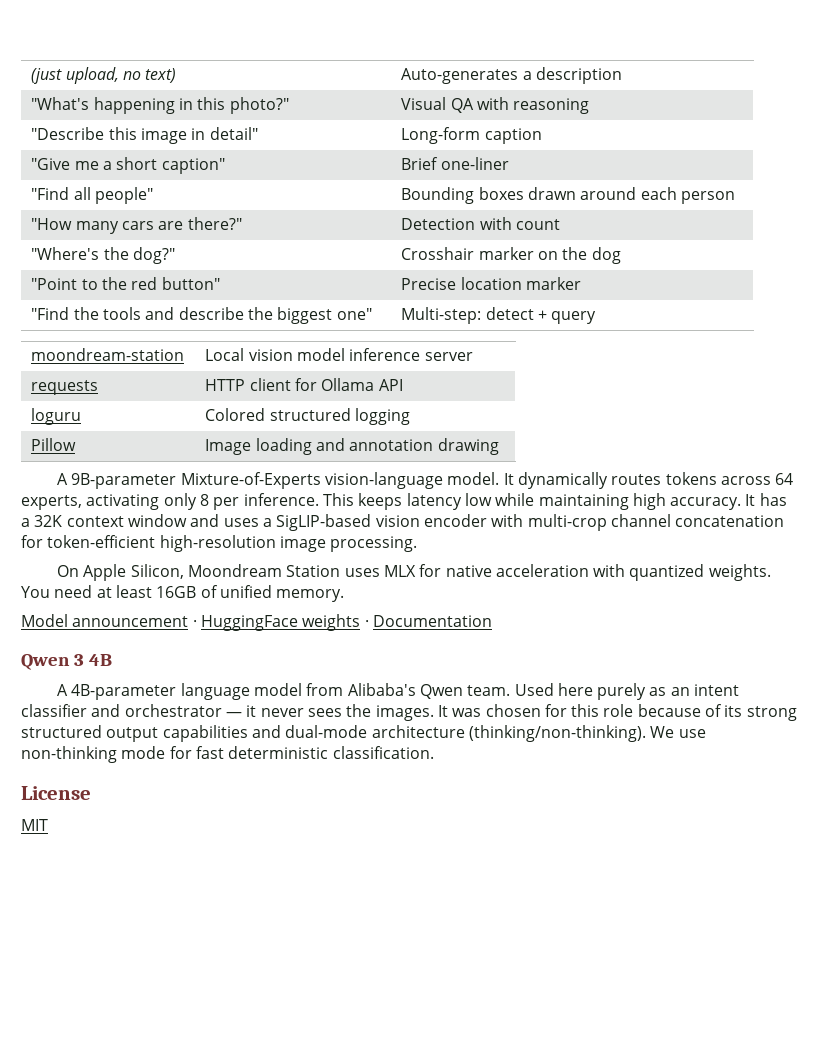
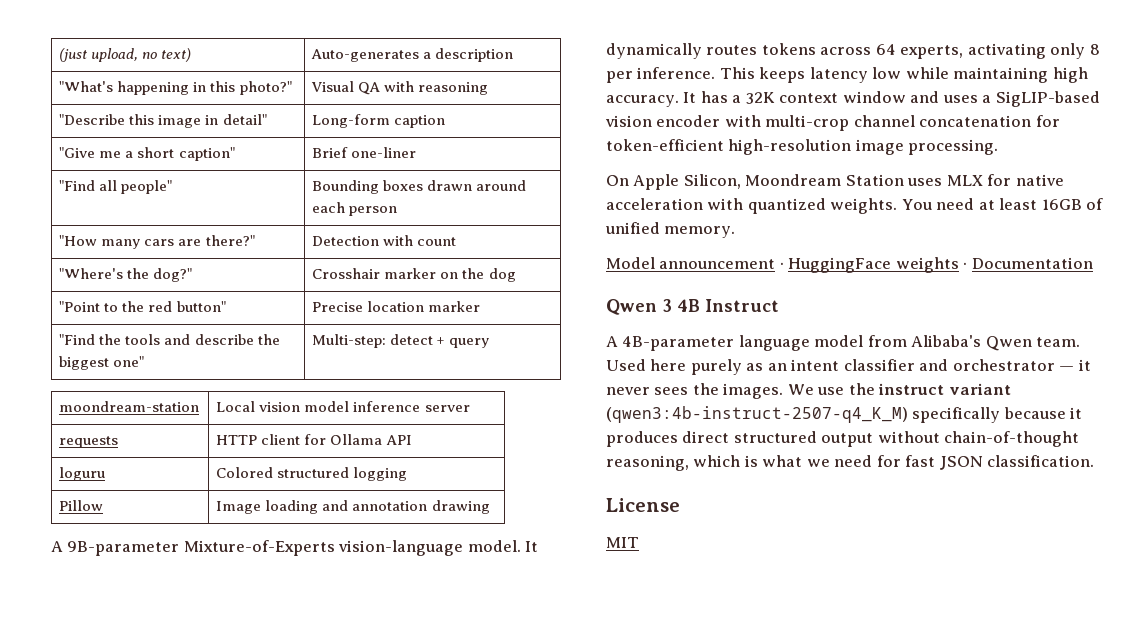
- Qwen 3 4B
+ Qwen 3 4B Instruct
- It was chosen for this role because of its strong structured output capabilities and dual-mode architecture (thinking/non-thinking). We use non-thinking mode for fast deterministic classification.
+ We use the instruct variant (qwen3:4b-instruct-2507-q4_K_M) specifically because it produces direct structured output without chain-of-thought reasoning, which is what we need for fast JSON classification.

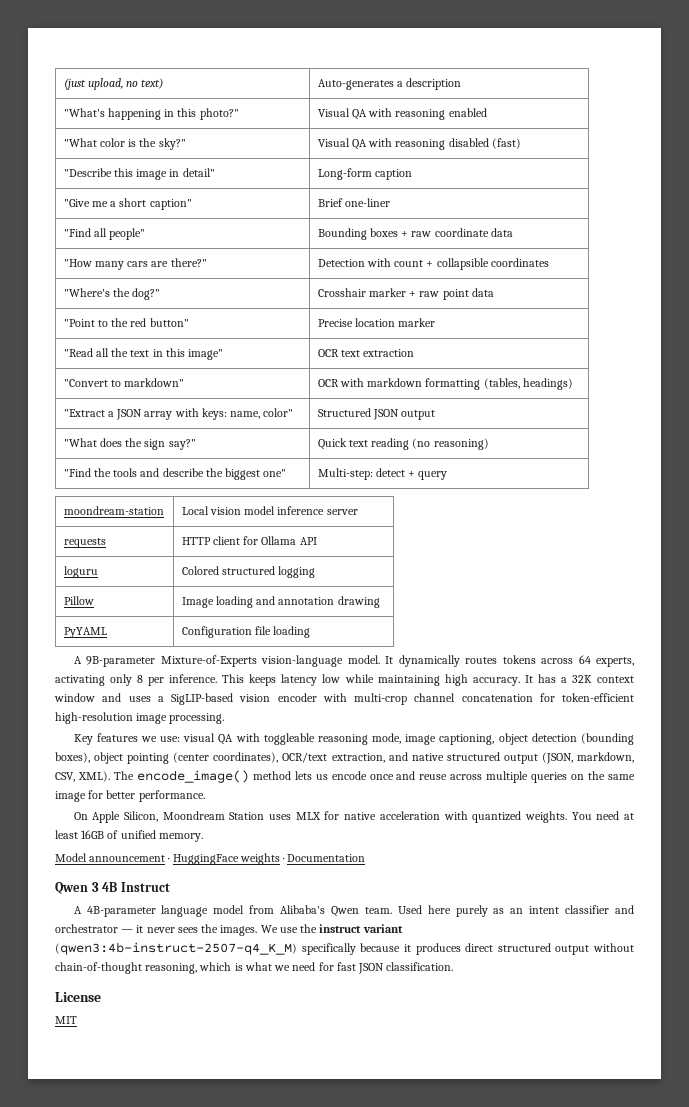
- "What's happening in this photo?" | Visual QA with reasoning
+ "What's happening in this photo?" | Visual QA with reasoning enabled
+ "What color is the sky?" | Visual QA with reasoning disabled (fast)
- "Find all people" | Bounding boxes drawn around each person
+ "Find all people" | Bounding boxes + raw coordinate data
- "How many cars are there?" | Detection with count
+ "How many cars are there?" | Detection with count + collapsible coordinates
- "Where's the dog?" | Crosshair marker on the dog
+ "Where's the dog?" | Crosshair marker + raw point data
+ "Read all the text in this image" | OCR text extraction
+ "Convert to markdown" | OCR with markdown formatting (tables, headings)
+ "Extract a JSON array with keys: name, color" | Structured JSON output
+ "What does the sign say?" | Quick text reading (no reasoning)
+ PyYAML | Configuration file loading
+ Key features we use: visual QA with toggleable reasoning mode, image captioning, object detection (bounding boxes), object pointing (center coordinates), OCR/text extraction, and native structured output (JSON, markdown, CSV, XML). The encode_image() method lets us encode once and reuse across multiple queries on the same image for better performance.

